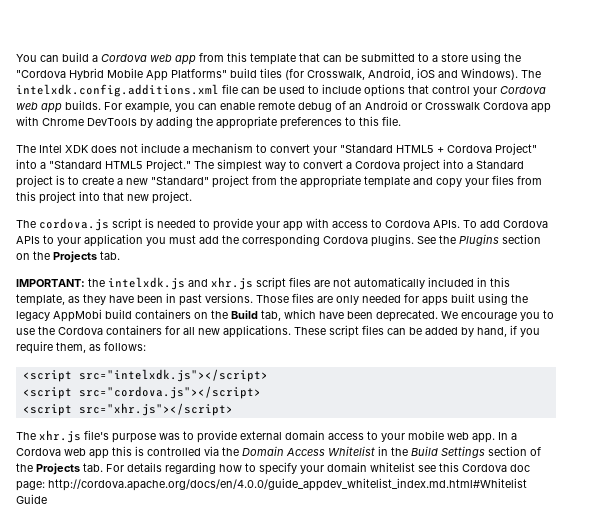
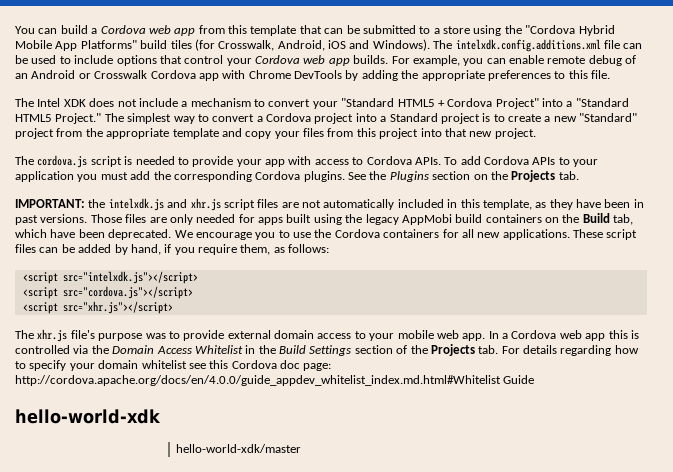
+ hello-world-xdk
+ hello-world-xdk/master

